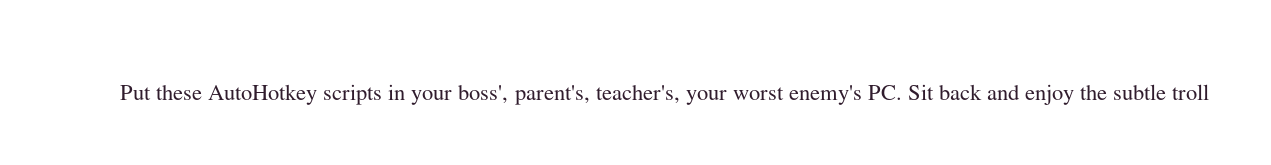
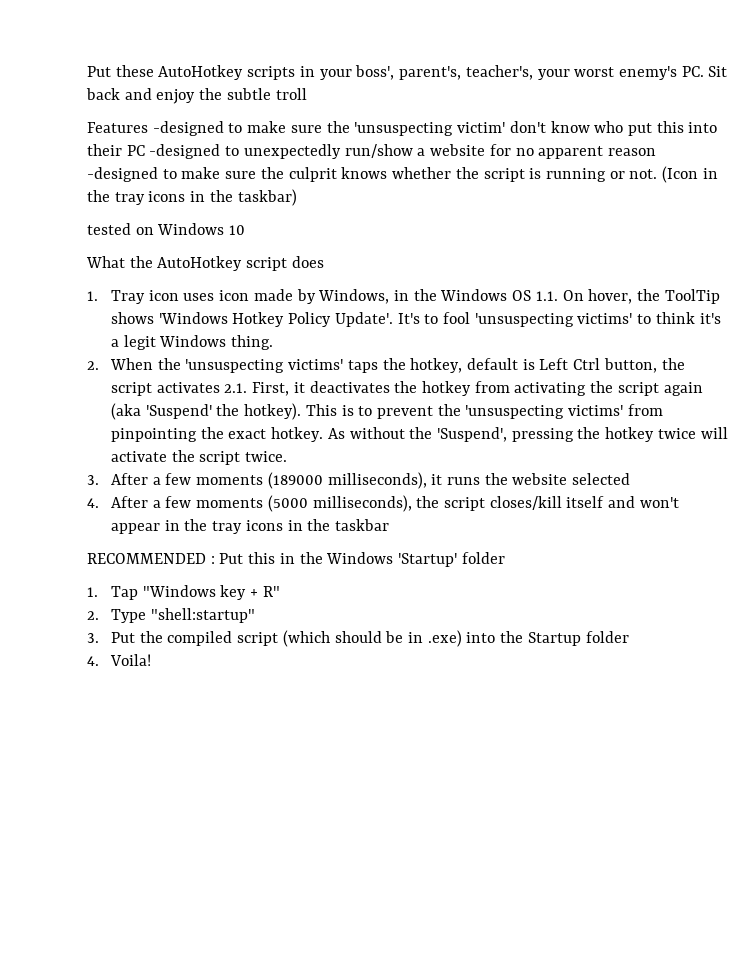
+ Features -designed to make sure the 'unsuspecting victim' don't know who put this into their PC -designed to unexpectedly run/show a website for no apparent reason -designed to make sure the culprit knows whether the script is running or not. (Icon in the tray icons in the taskbar)
+ tested on Windows 10
+ What the AutoHotkey script does
+ 1. Tray icon uses icon made by Windows, in the Windows OS 1.1. On hover, the ToolTip shows 'Windows Hotkey Policy Update'. It's to fool 'unsuspecting victims' to think it's a legit Windows thing.
+ 2. When the 'unsuspecting victims' taps the hotkey, default is Left Ctrl button, the script activates 2.1. First, it deactivates the hotkey from activating the script again (aka 'Suspend' the hotkey). This is to prevent the 'unsuspecting victims' from pinpointing the exact hotkey. As without the 'Suspend', pressing the hotkey twice will activate the script twice.
+ 3. After a few moments (189000 milliseconds), it runs the website selected
+ 4. After a few moments (5000 milliseconds), the script closes/kill itself and won't appear in the tray icons in the taskbar
+ RECOMMENDED : Put this in the Windows 'Startup' folder
+ 1. Tap "Windows key + R"
+ 2. Type "shell:startup"
+ 3. Put the compiled script (which should be in .exe) into the Startup folder
+ 4. Voila!

